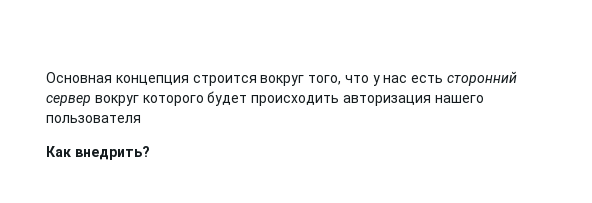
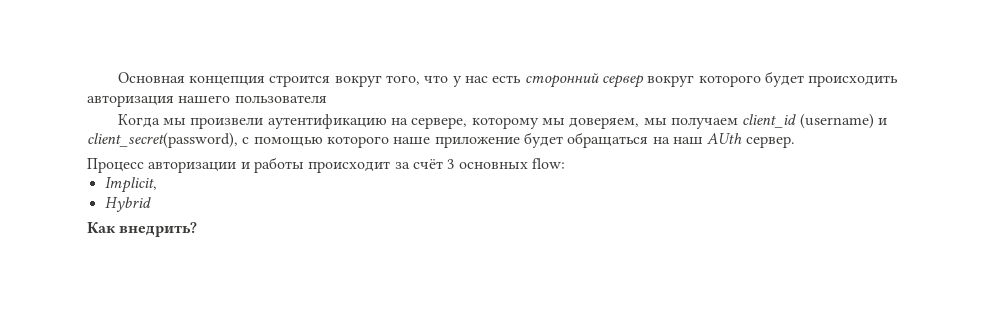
+ Когда мы произвели аутентификацию на сервере, которому мы доверяем, мы получаем client_id (username) и client_secret(password), с помощью которого наше приложение будет обращаться на наш AUth сервер.
+ Процесс авторизации и работы происходит за счёт 3 основных flow:
+ Implicit,
+ Hybrid

